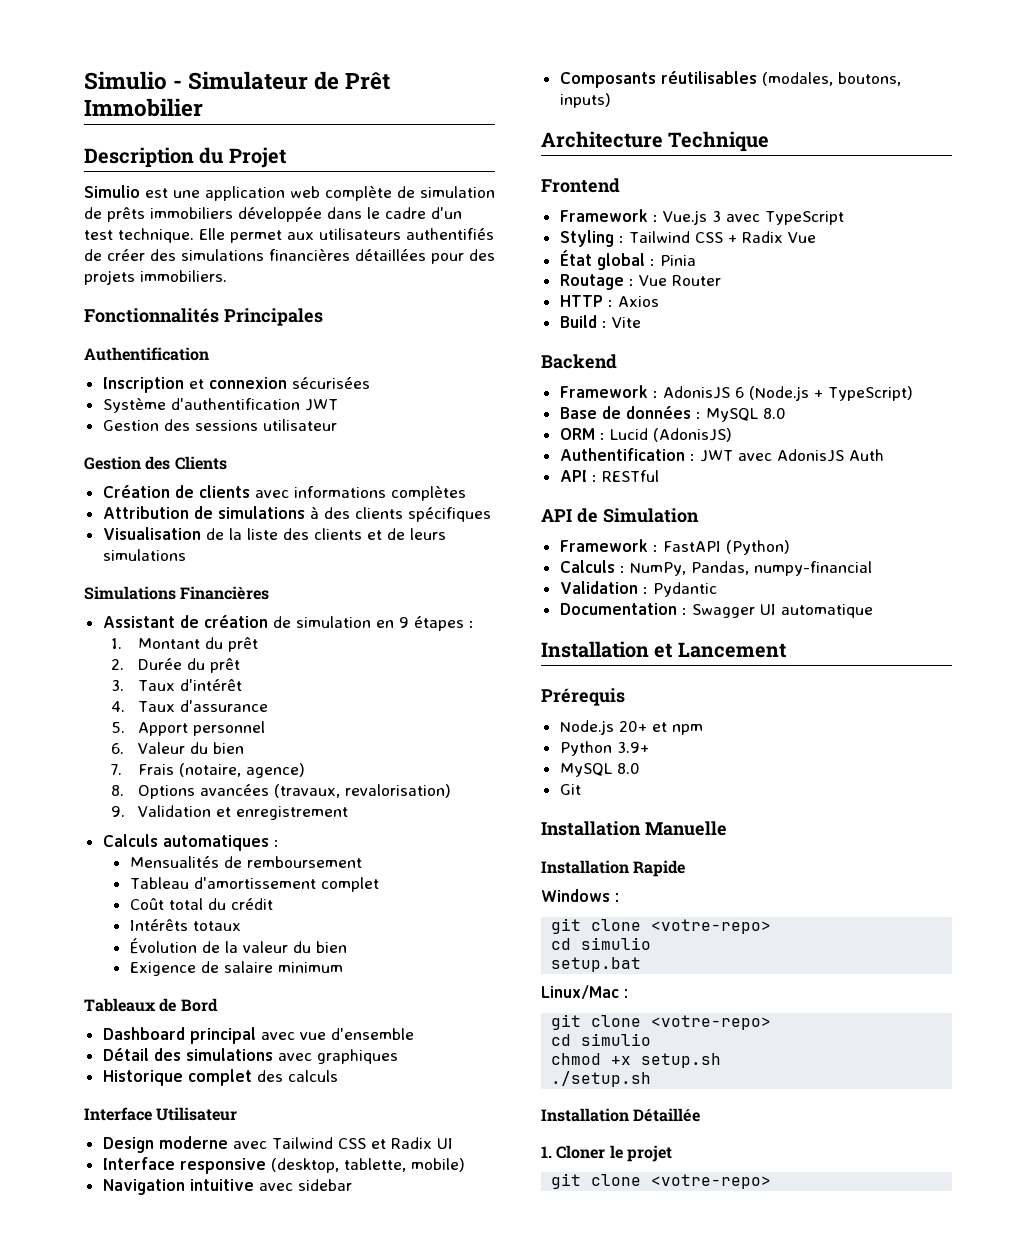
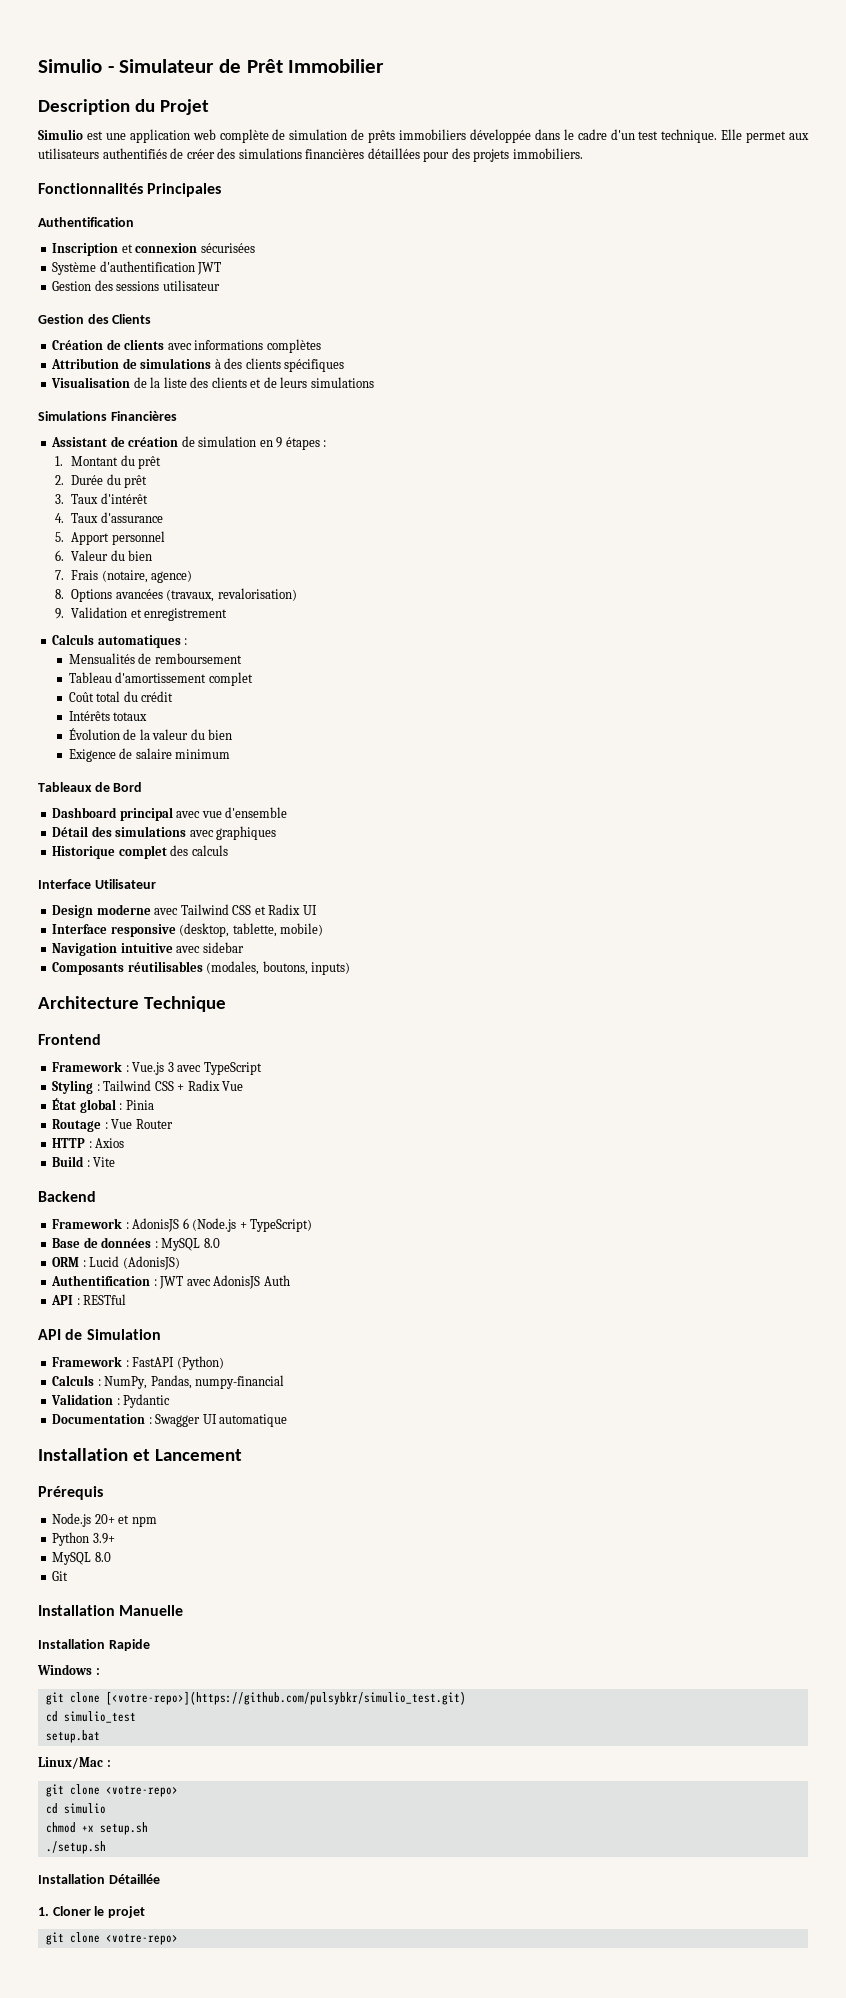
  Windows :
- git clone <votre-repo>
- cd simulio
+ git clone [<votre-repo>](https://github.com/pulsybkr/simulio_test.git)
+ cd simulio_test

